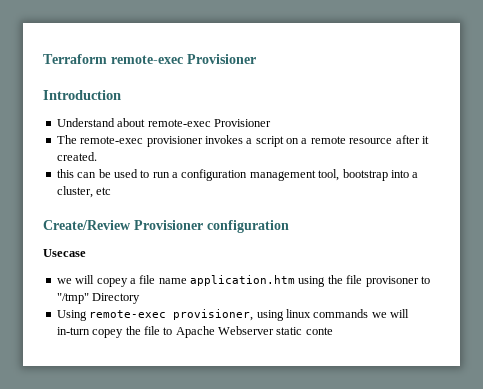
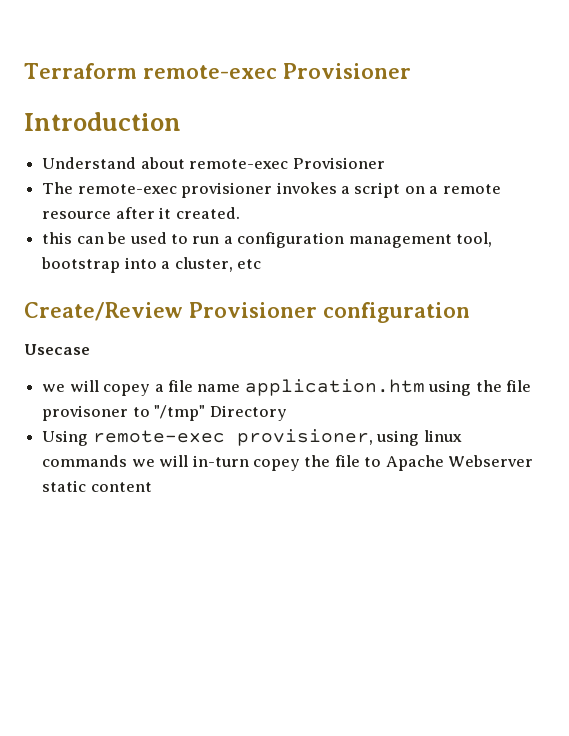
- Using remote-exec provisioner, using linux commands we will in-turn copey the file to Apache Webserver static conte
+ Using remote-exec provisioner, using linux commands we will in-turn copey the file to Apache Webserver static content

